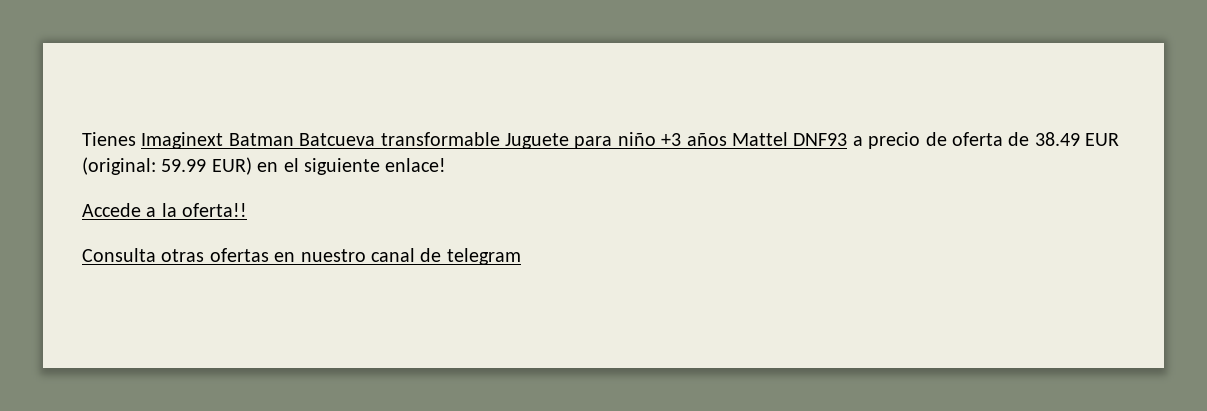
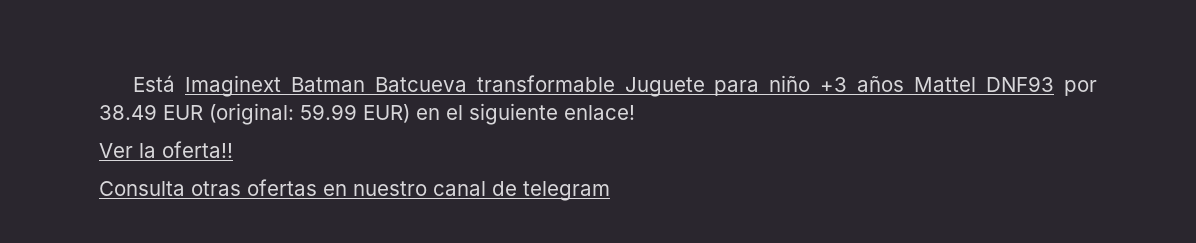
- Tienes Imaginext Batman Batcueva transformable Juguete para niño +3 años Mattel DNF93 a precio de oferta de 38.49 EUR (original: 59.99 EUR) en el siguiente enlace!
+ Está Imaginext Batman Batcueva transformable Juguete para niño +3 años Mattel DNF93 por 38.49 EUR (original: 59.99 EUR) en el siguiente enlace!
- Accede a la oferta!!
+ Ver la oferta!!

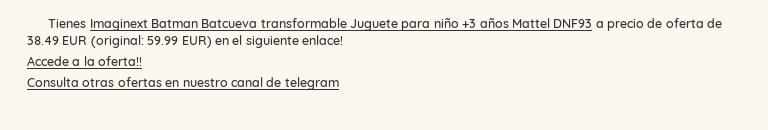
- Está Imaginext Batman Batcueva transformable Juguete para niño +3 años Mattel DNF93 por 38.49 EUR (original: 59.99 EUR) en el siguiente enlace!
+ Tienes Imaginext Batman Batcueva transformable Juguete para niño +3 años Mattel DNF93 a precio de oferta de 38.49 EUR (original: 59.99 EUR) en el siguiente enlace!
- Ver la oferta!!
+ Accede a la oferta!!

